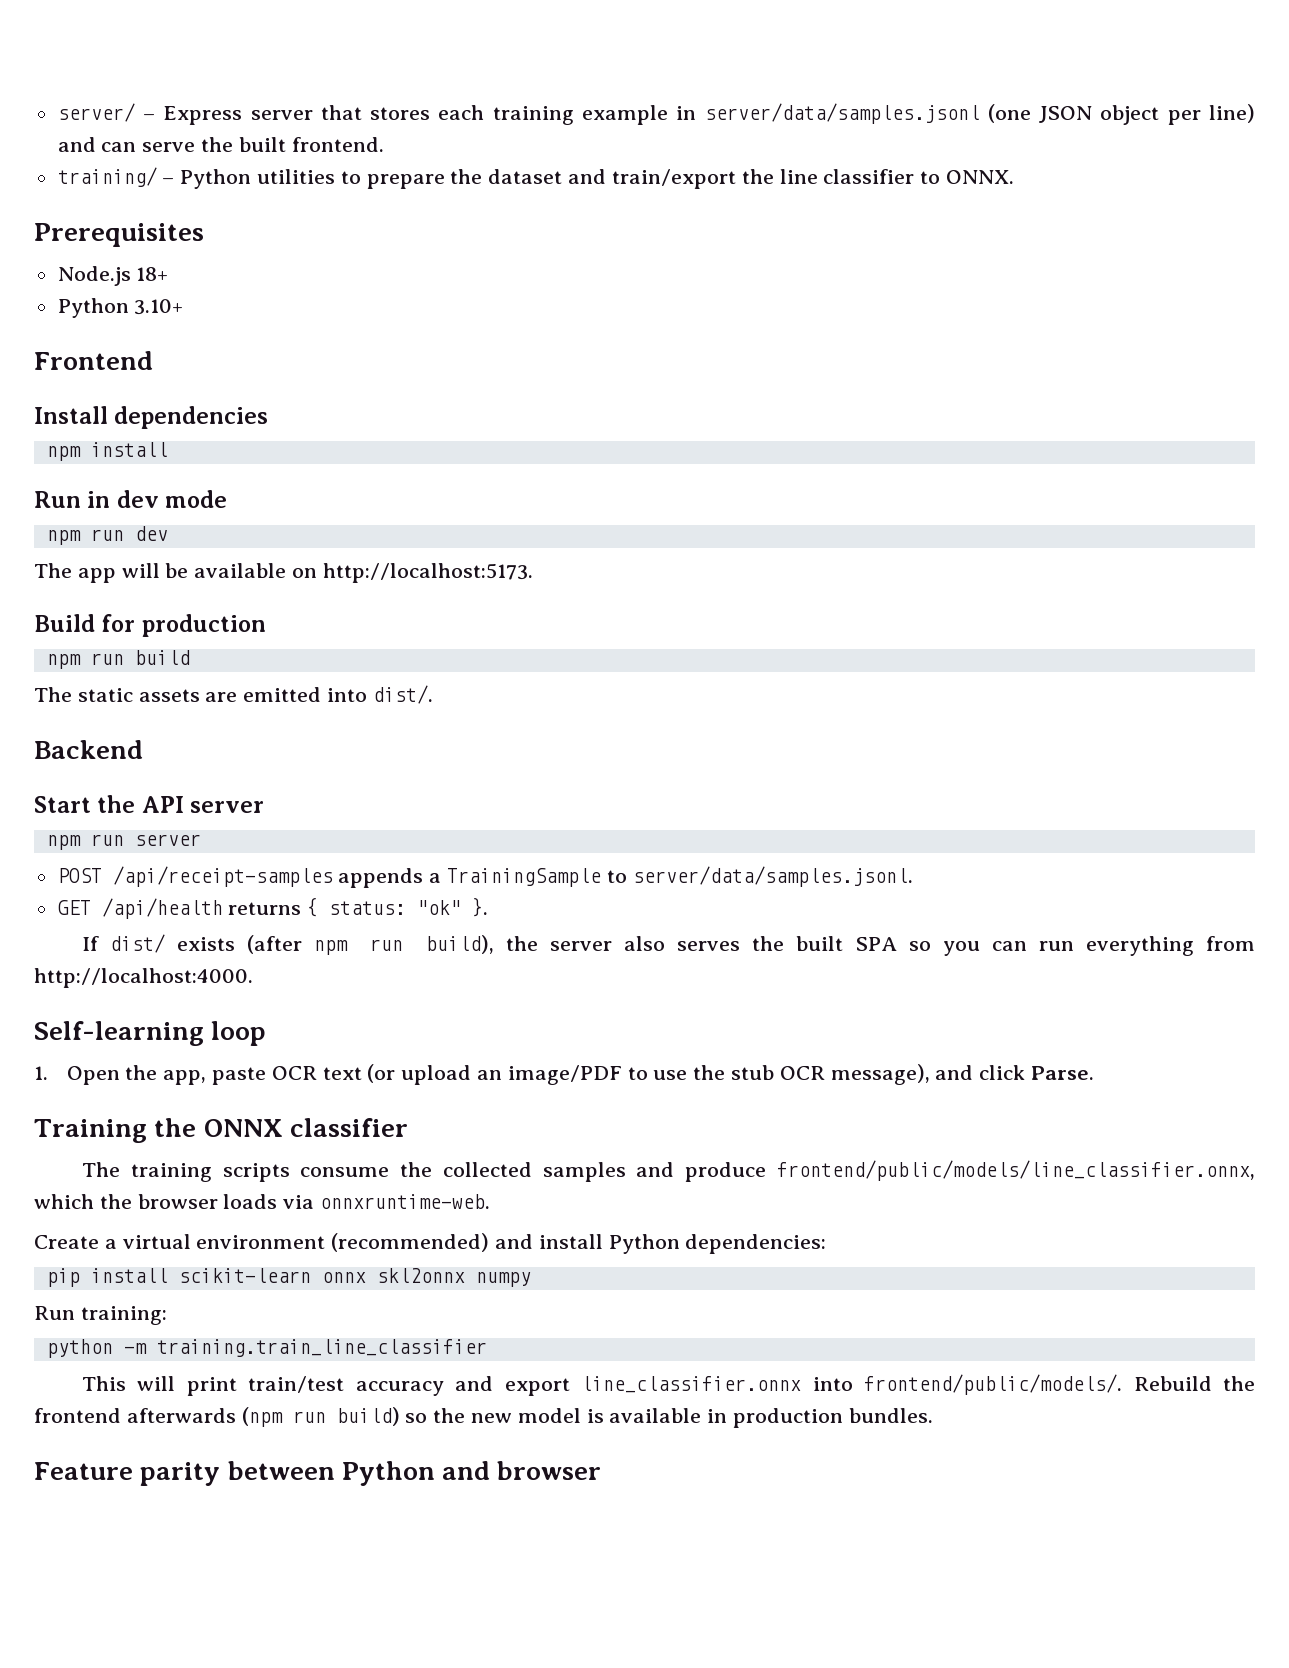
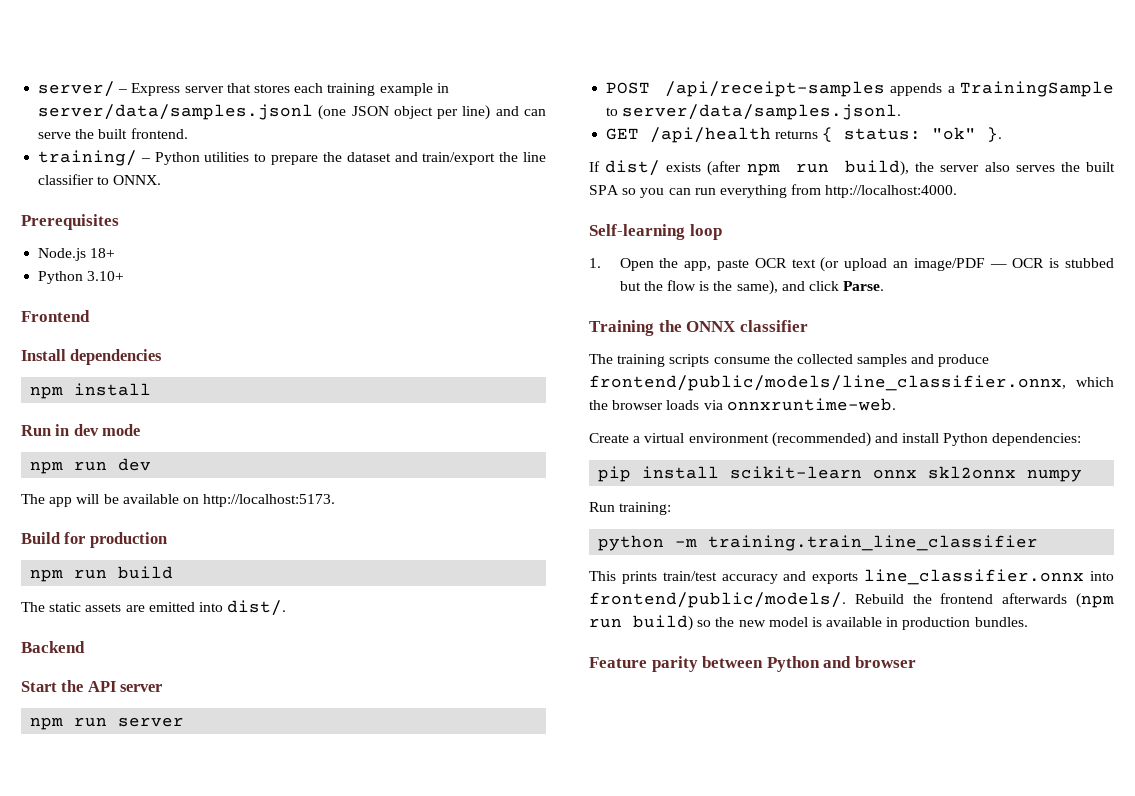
- 1. Open the app, paste OCR text (or upload an image/PDF to use the stub OCR message), and click Parse.
+ 1. Open the app, paste OCR text (or upload an image/PDF — OCR is stubbed but the flow is the same), and click Parse.
- This will print train/test accuracy and export line_classifier.onnx into frontend/public/models/.
+ This prints train/test accuracy and exports line_classifier.onnx into frontend/public/models/.

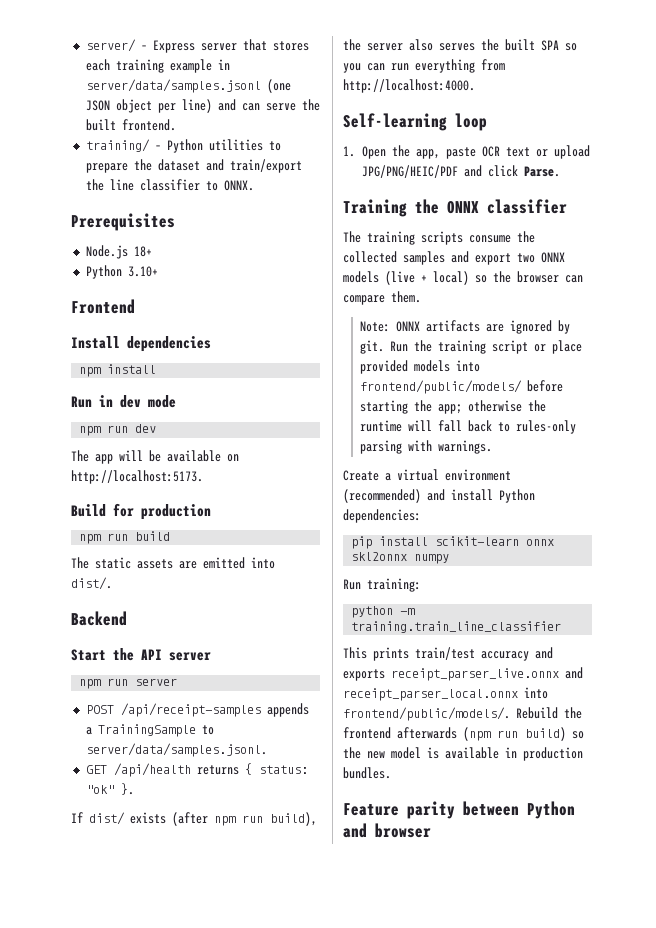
- 1. Open the app, paste OCR text (or upload an image/PDF — OCR is stubbed but the flow is the same), and click Parse.
+ 1. Open the app, paste OCR text or upload JPG/PNG/HEIC/PDF and click Parse.
- The training scripts consume the collected samples and produce frontend/public/models/line_classifier.onnx, which the browser loads via onnxruntime-web.
+ The training scripts consume the collected samples and export two ONNX models (live + local) so the browser can compare them.
+ Note: ONNX artifacts are ignored by git. Run the training script or place provided models into frontend/public/models/ before starting the app; otherwise the runtime will fall back to rules-only parsing with warnings.
- This prints train/test accuracy and exports line_classifier.onnx into frontend/public/models/.
+ This prints train/test accuracy and exports receipt_parser_live.onnx and receipt_parser_local.onnx into frontend/public/models/.

